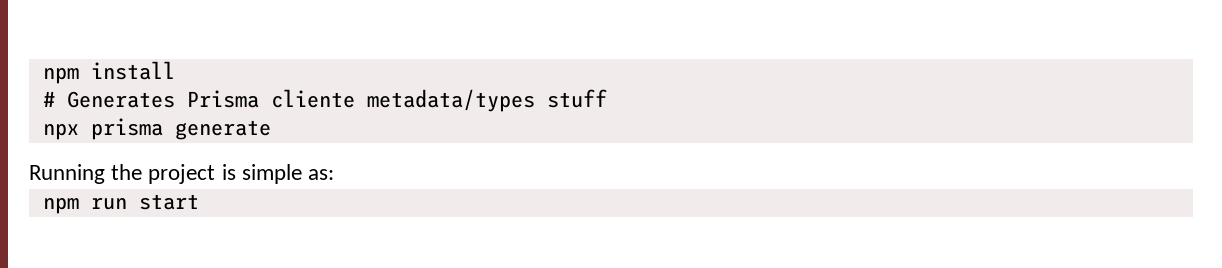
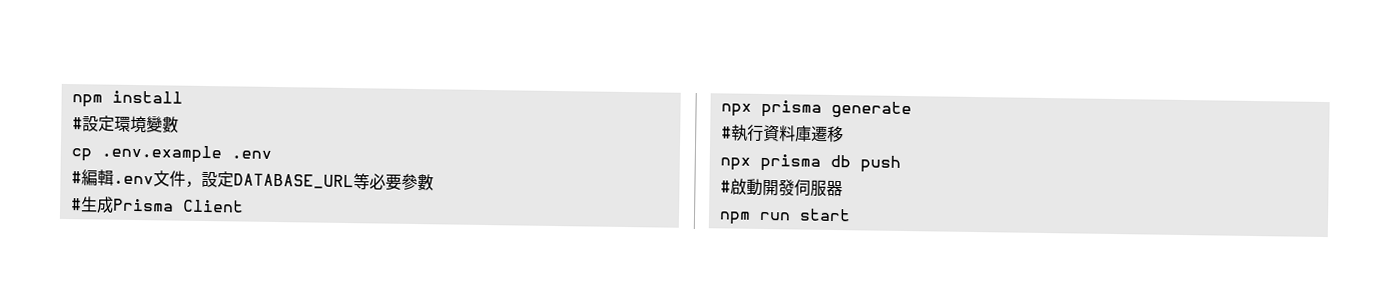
- # Generates Prisma cliente metadata/types stuff
+ #設定環境變數
+ cp .env.example .env
+ #編輯.env文件，設定DATABASE_URL等必要參數
+ #生成Prisma Client
  npx prisma generate
- Running the project is simple as:
+ #執行資料庫遷移
+ npx prisma db push
+ #啟動開發伺服器

